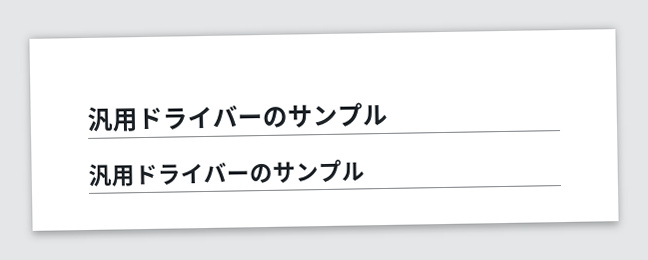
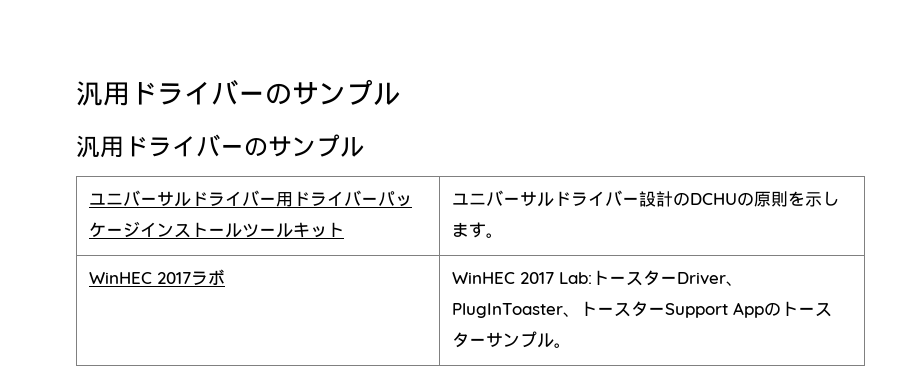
+ ユニバーサルドライバー用ドライバーパッケージインストールツールキット | ユニバーサルドライバー設計のDCHUの原則を示します。
+ WinHEC 2017ラボ | WinHEC 2017 Lab:トースターDriver、PlugInToaster、トースターSupport Appのトースターサンプル。

